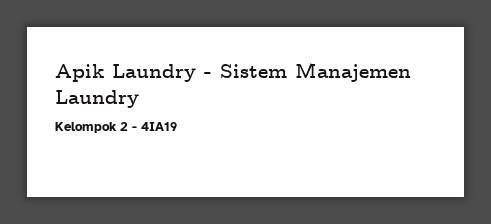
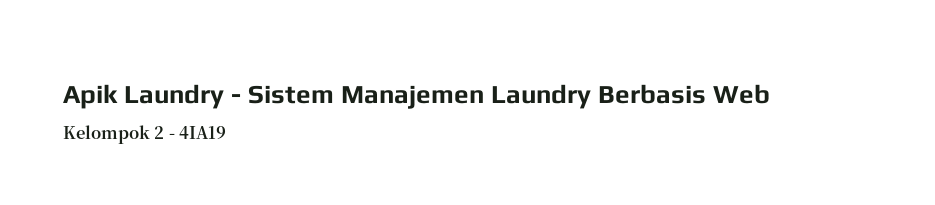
- Apik Laundry - Sistem Manajemen Laundry
+ Apik Laundry - Sistem Manajemen Laundry Berbasis Web

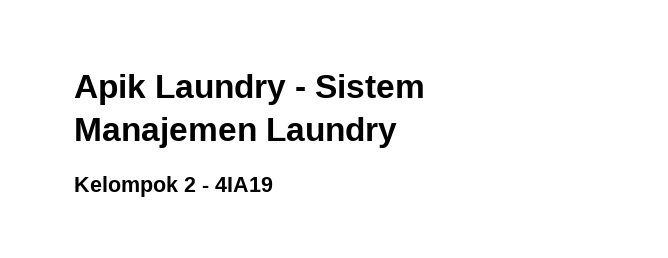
- Apik Laundry - Sistem Manajemen Laundry Berbasis Web
+ Apik Laundry - Sistem Manajemen Laundry

